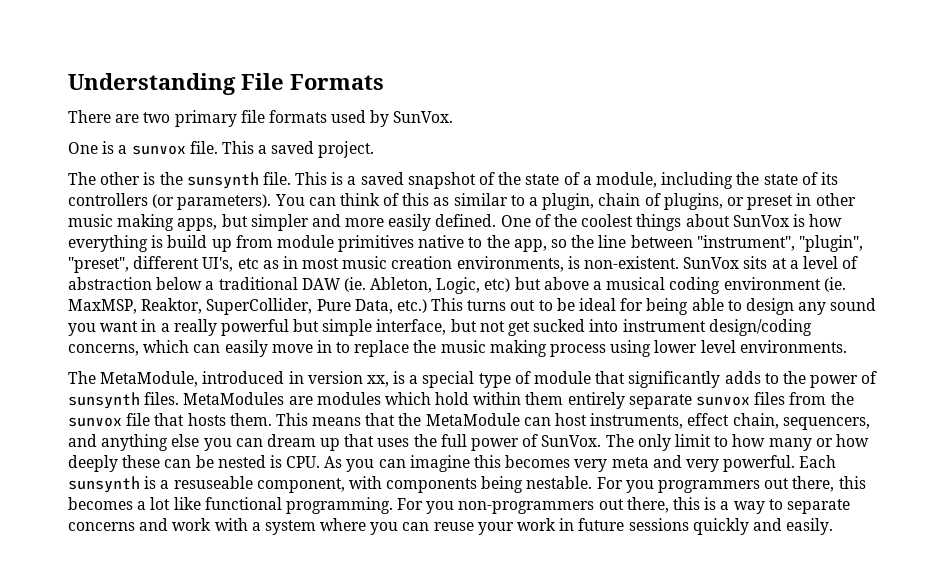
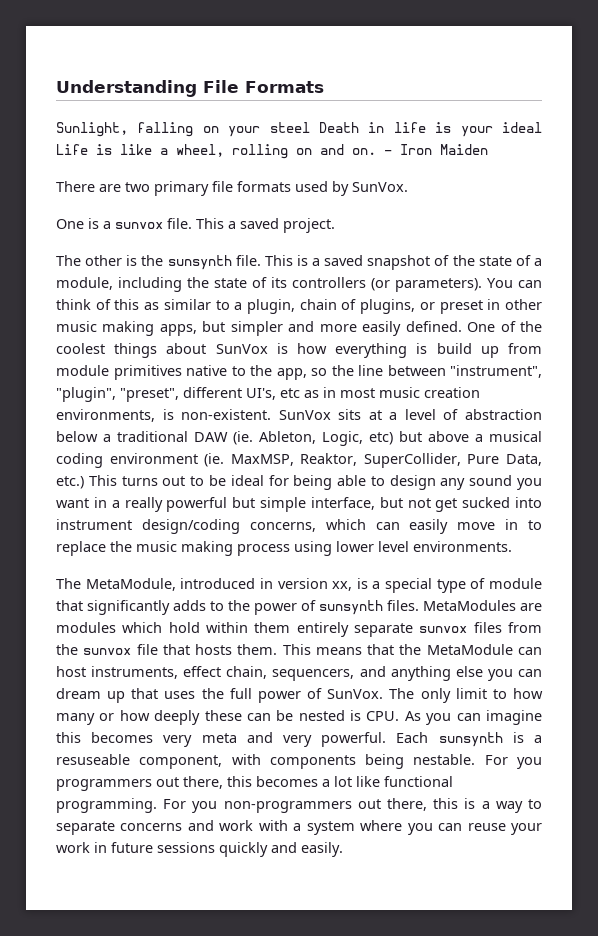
+ Sunlight, falling on your steel Death in life is your ideal Life is like a wheel, rolling on and on. - Iron Maiden

